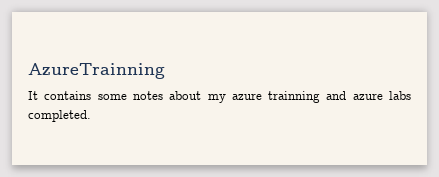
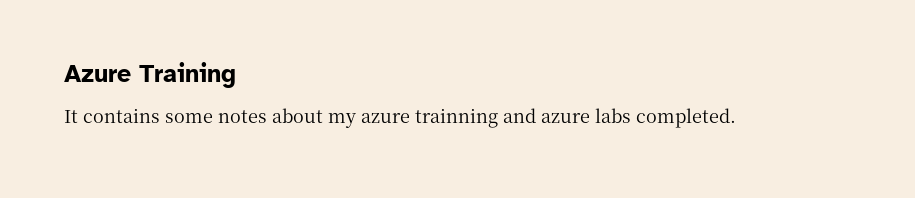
- AzureTrainning
+ Azure Training

